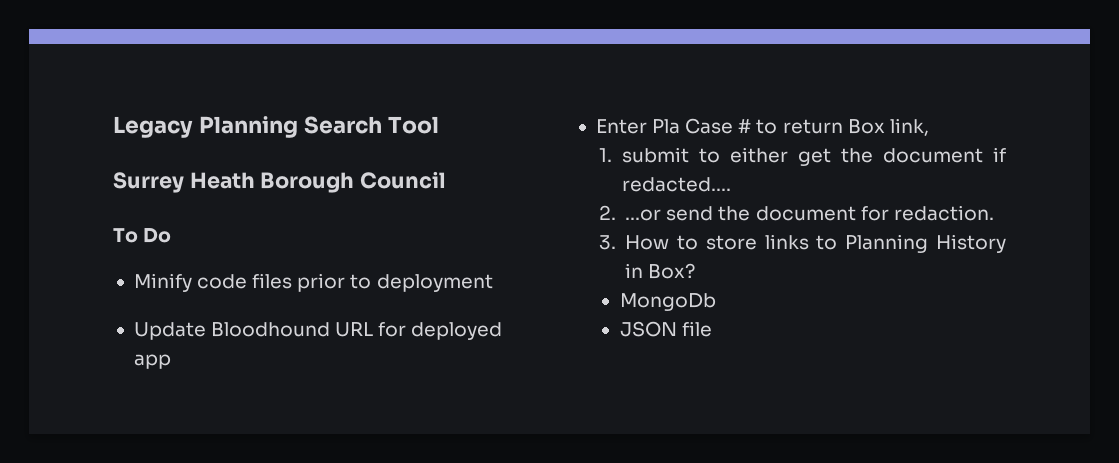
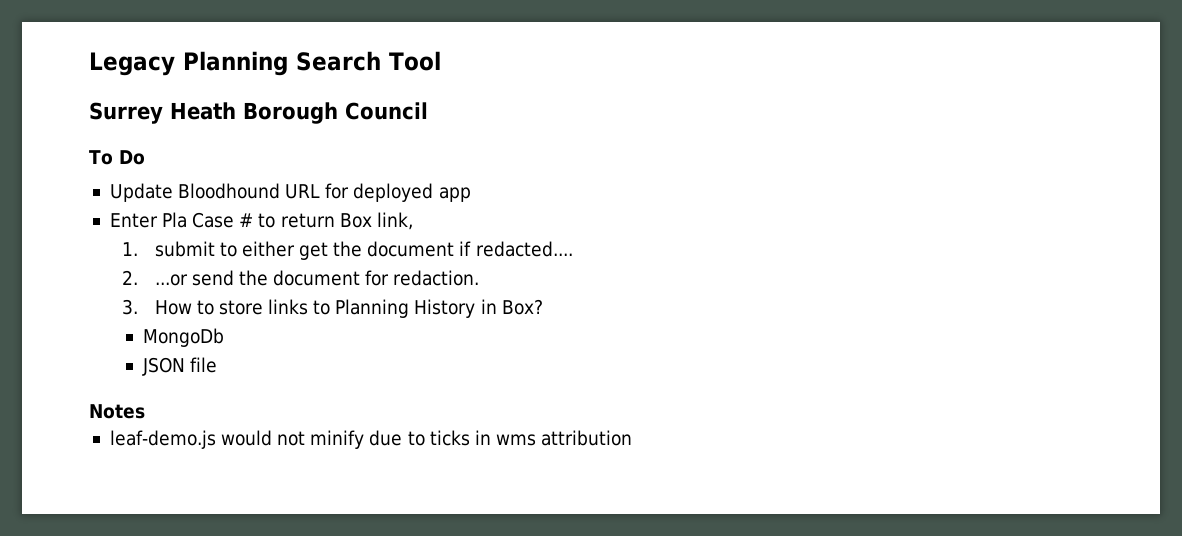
- Minify code files prior to deployment
+ Notes
+ leaf-demo.js would not minify due to ticks in wms attribution

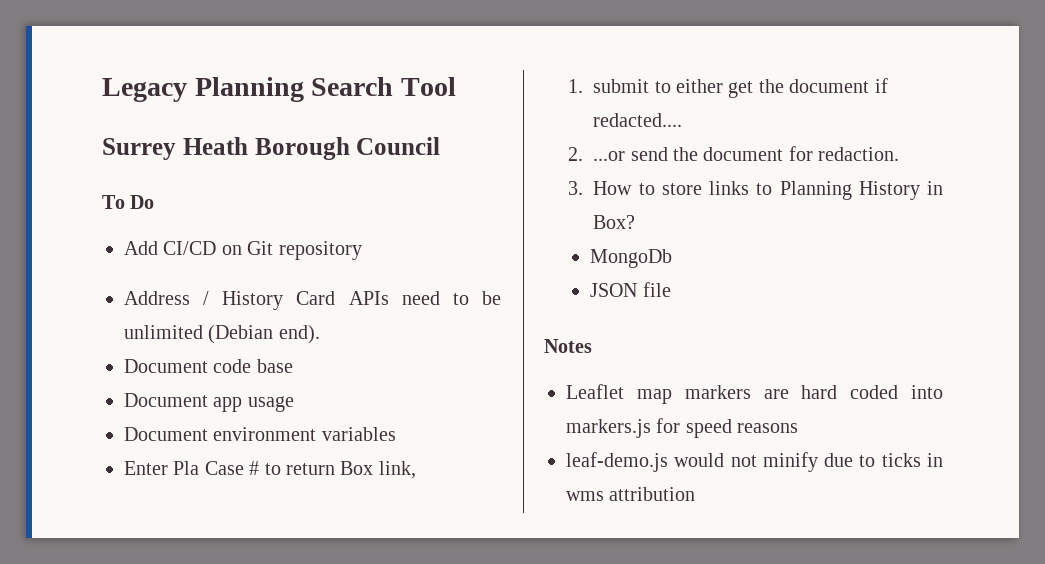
- Update Bloodhound URL for deployed app
+ Add CI/CD on Git repository
+ Address / History Card APIs need to be unlimited (Debian end).
+ Document code base
+ Document app usage
+ Document environment variables
+ Leaflet map markers are hard coded into markers.js for speed reasons

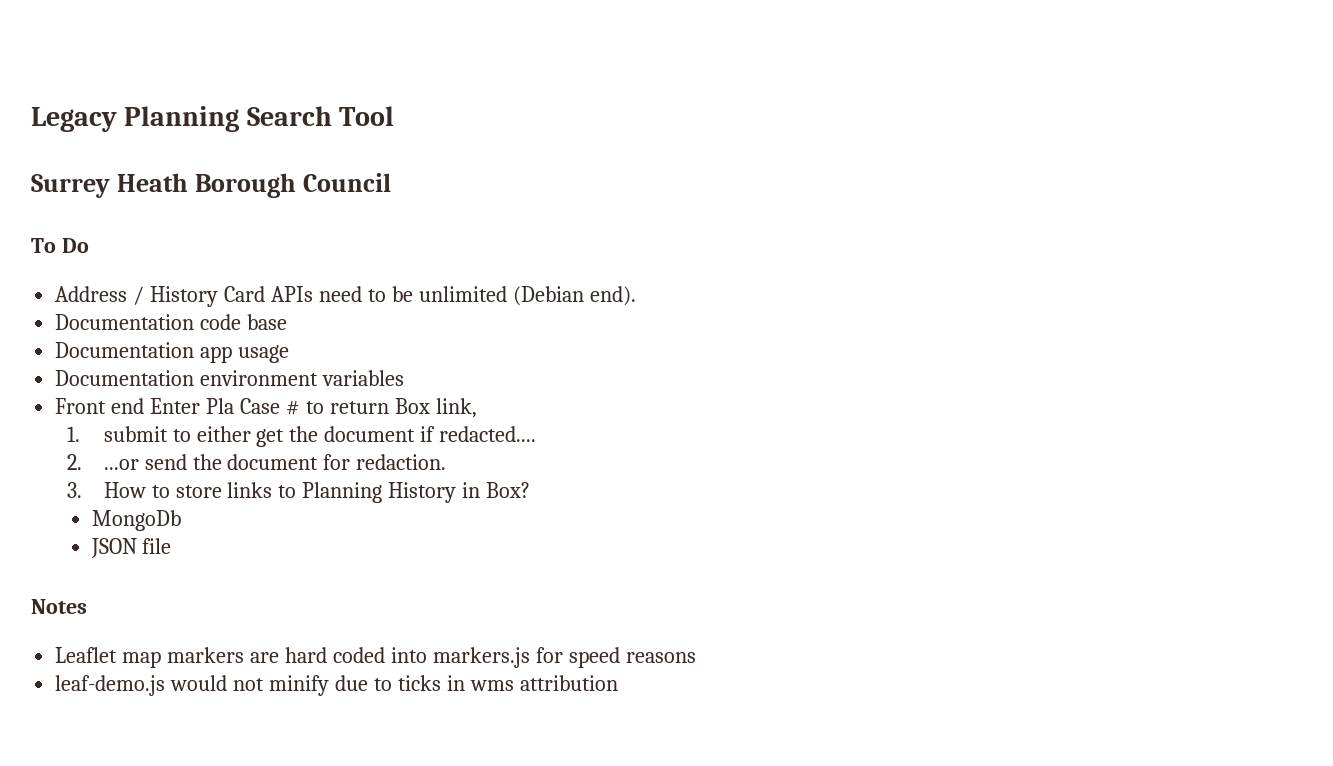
- Add CI/CD on Git repository
- Document code base
+ Documentation code base
- Document app usage
+ Documentation app usage
- Document environment variables
+ Documentation environment variables
- Enter Pla Case # to return Box link,
+ Front end Enter Pla Case # to return Box link,

